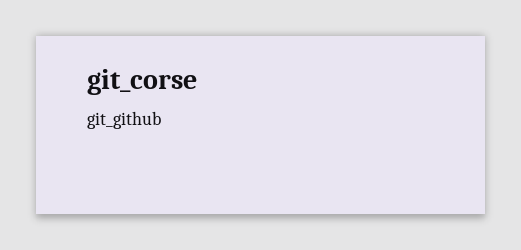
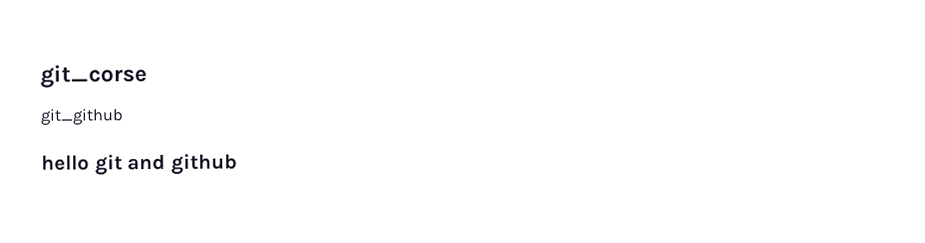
+ hello git and github

